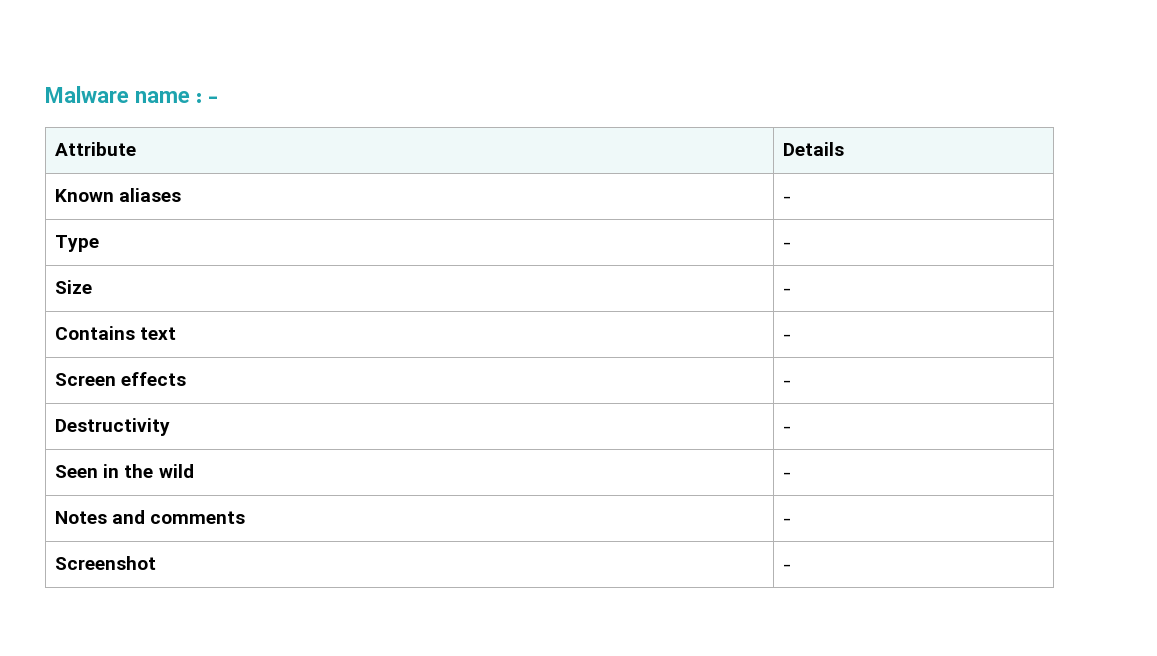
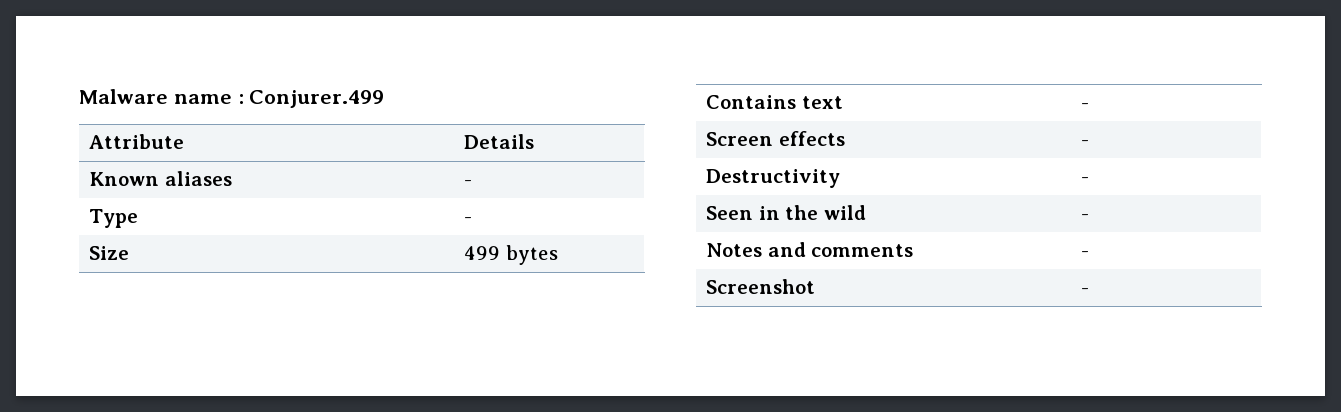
- Malware name : -
+ Malware name : Conjurer.499
- Size | -
+ Size | 499 bytes

